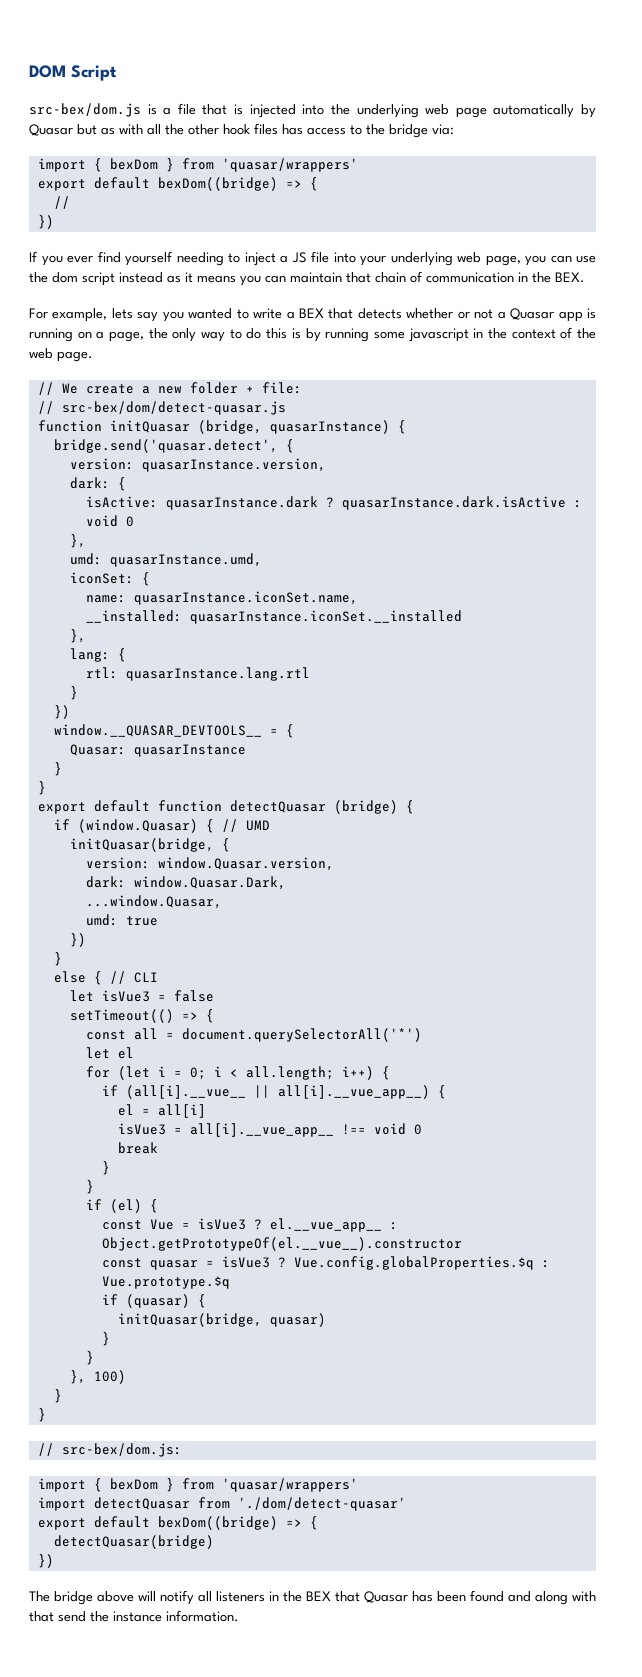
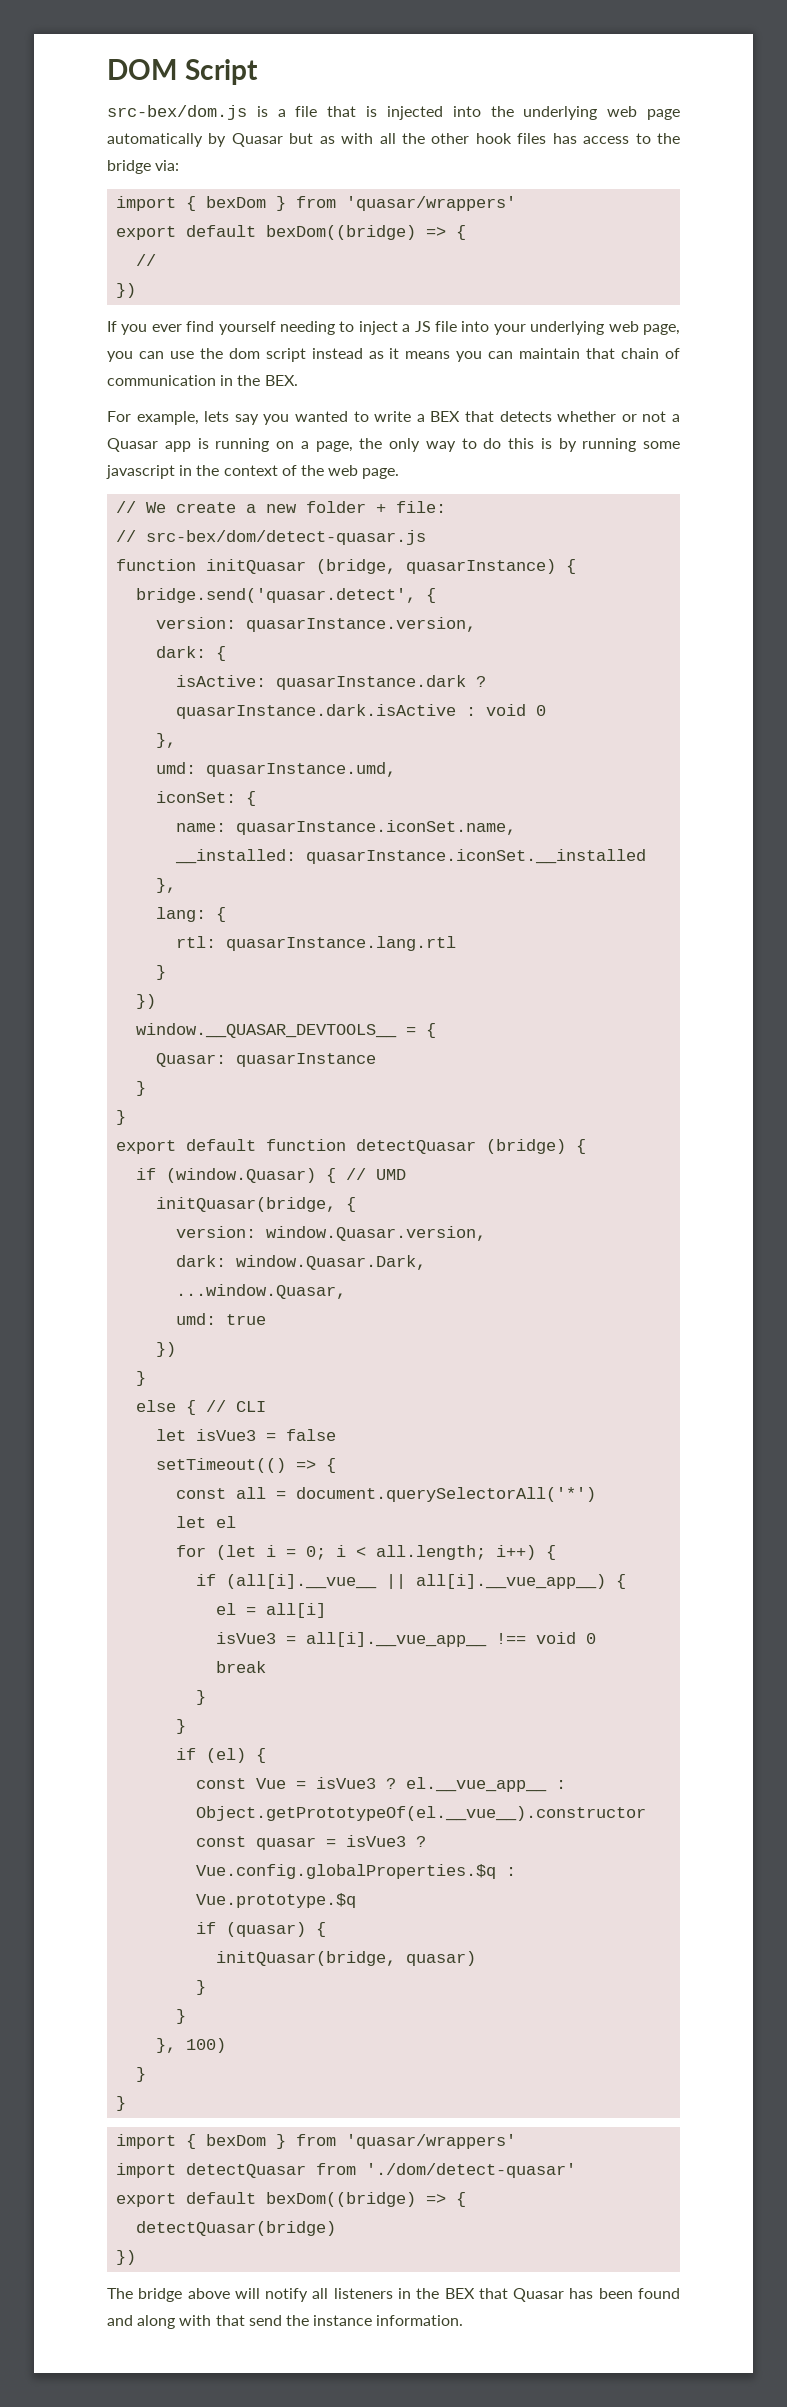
- // src-bex/dom.js:

